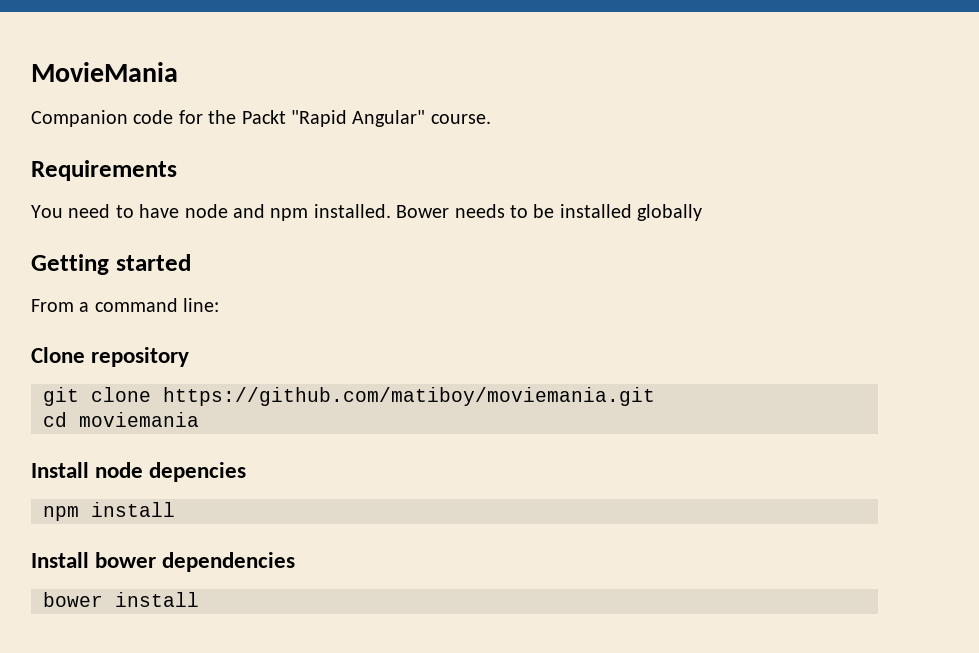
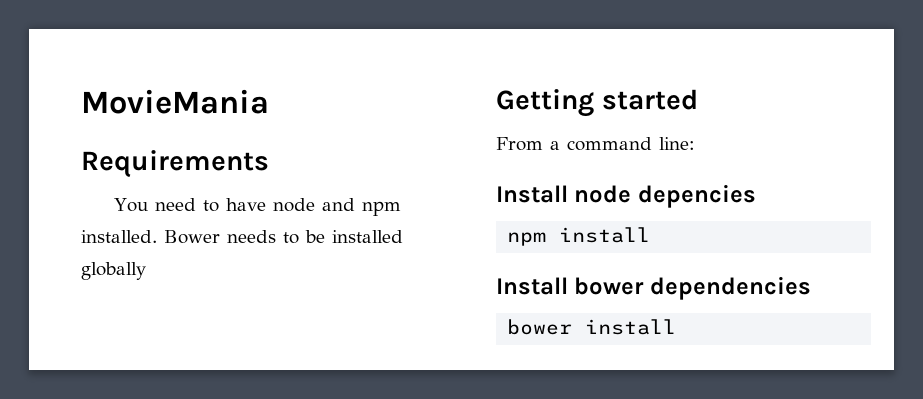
- Companion code for the Packt "Rapid Angular" course.
- Clone repository
- git clone https://github.com/matiboy/moviemania.git
- cd moviemania

